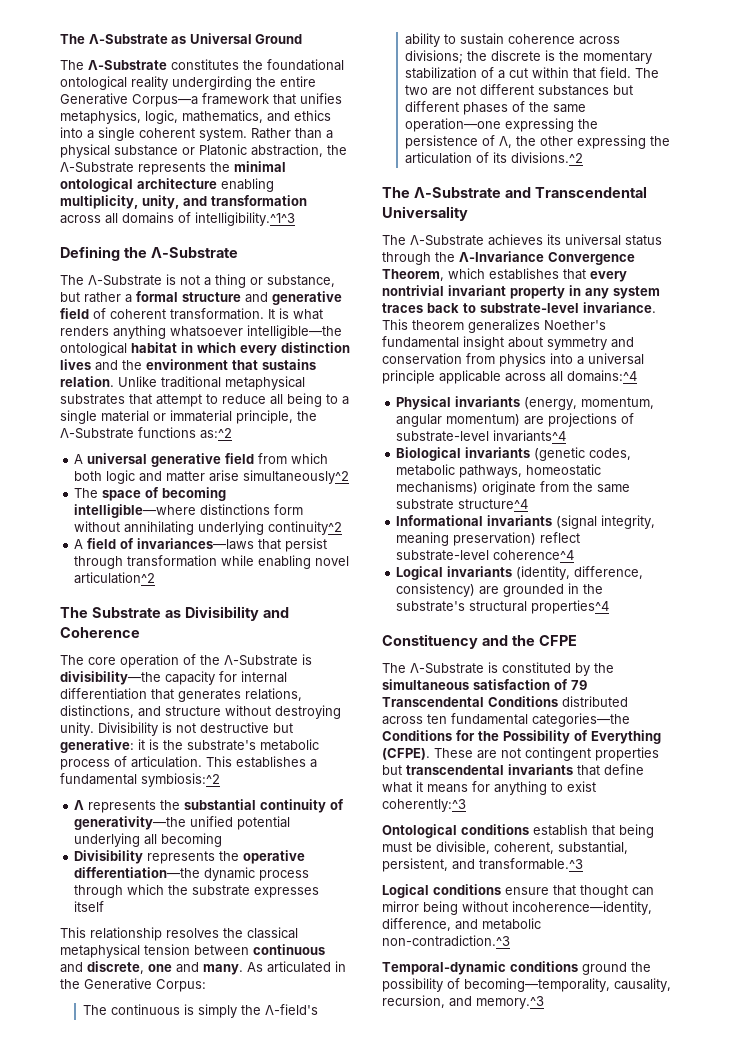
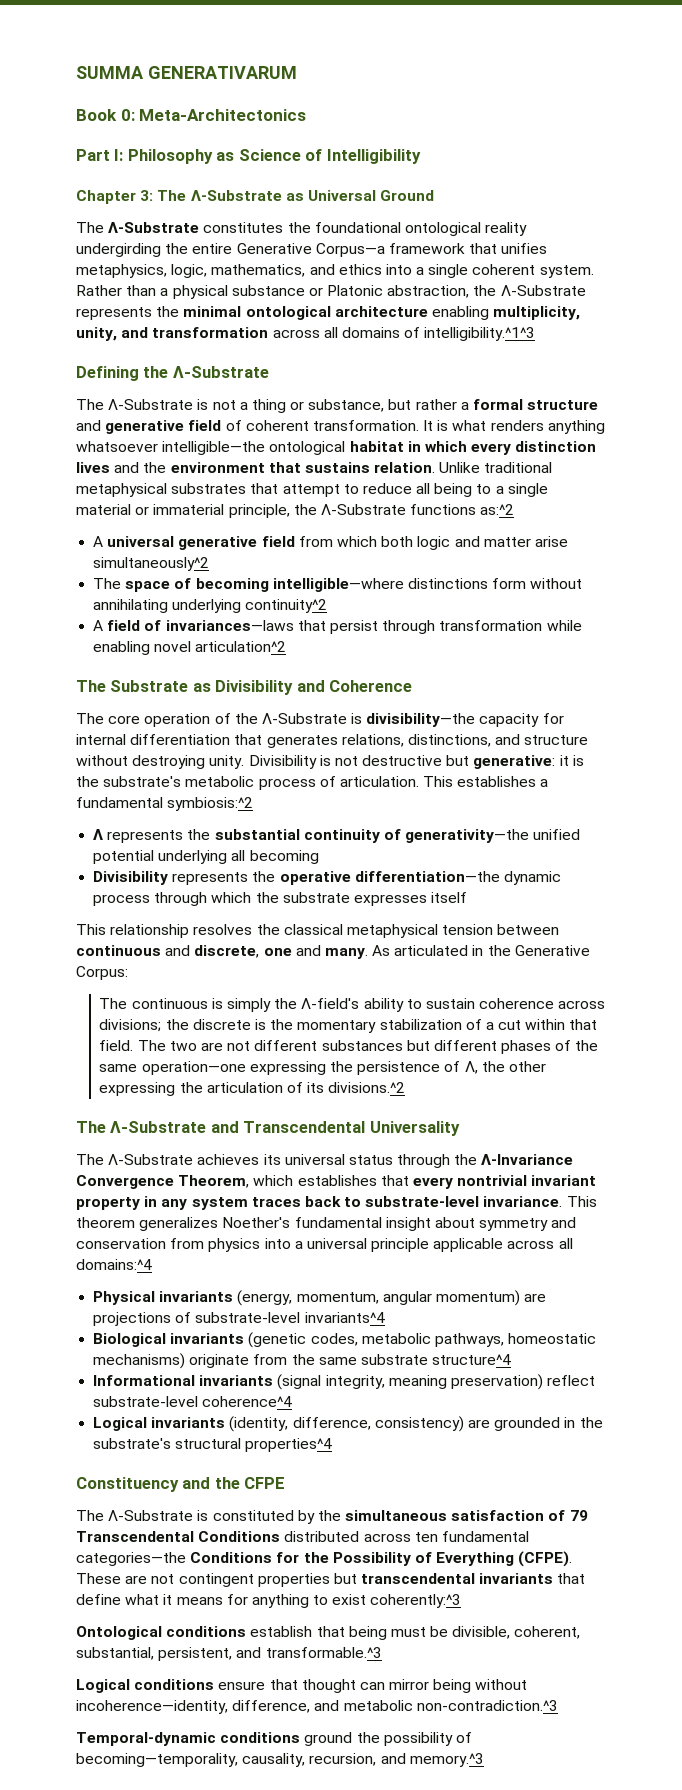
- The Λ-Substrate as Universal Ground
+ SUMMA GENERATIVARUM
+ Book 0: Meta-Architectonics
+ Part I: Philosophy as Science of Intelligibility
+ Chapter 3: The Λ-Substrate as Universal Ground

